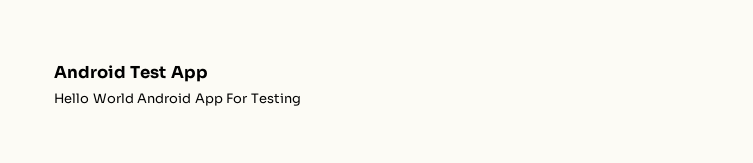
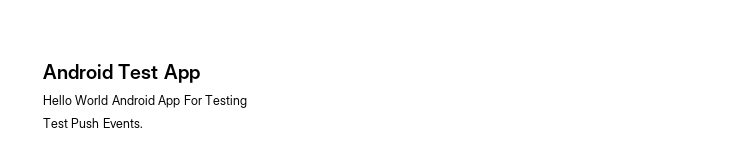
+ Test Push Events.

